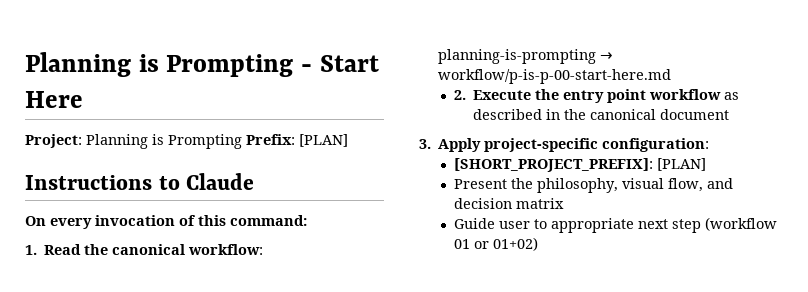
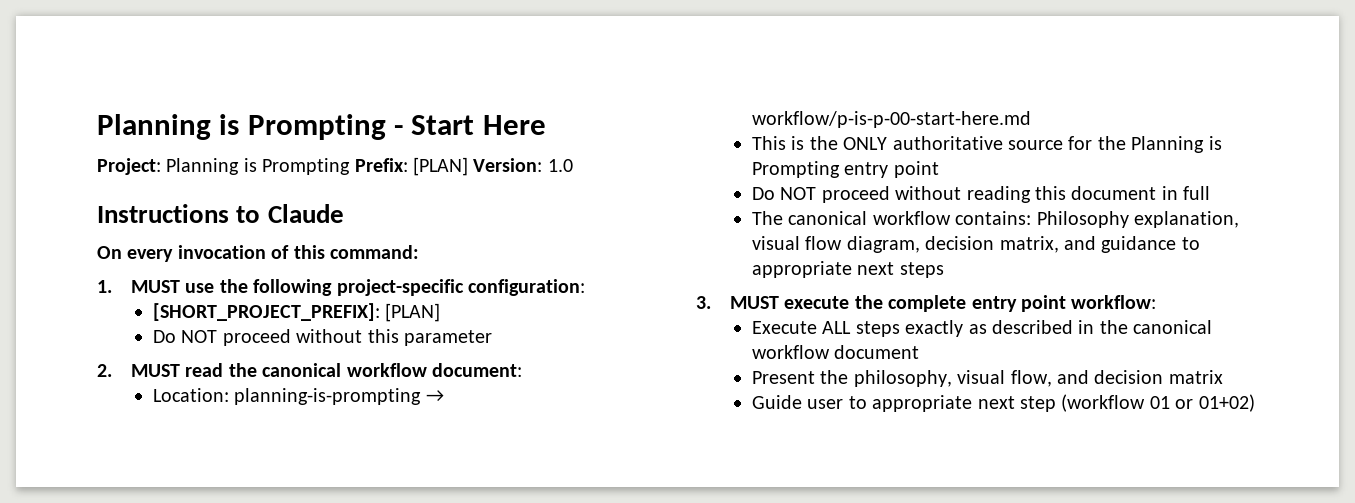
- Project: Planning is Prompting Prefix: [PLAN]
+ Project: Planning is Prompting Prefix: [PLAN] Version: 1.0
- 1. Read the canonical workflow: planning-is-prompting → workflow/p-is-p-00-start-here.md
- 2. Execute the entry point workflow as described in the canonical document
- 3. Apply project-specific configuration:
+ 1. MUST use the following project-specific configuration:
  [SHORT_PROJECT_PREFIX]: [PLAN]
+ Do NOT proceed without this parameter
+ 2. MUST read the canonical workflow document:
+ Location: planning-is-prompting → workflow/p-is-p-00-start-here.md
+ This is the ONLY authoritative source for the Planning is Prompting entry point
+ Do NOT proceed without reading this document in full
+ The canonical workflow contains: Philosophy explanation, visual flow diagram, decision matrix, and guidance to appropriate next steps
+ 3. MUST execute the complete entry point workflow:
+ Execute ALL steps exactly as described in the canonical workflow document

